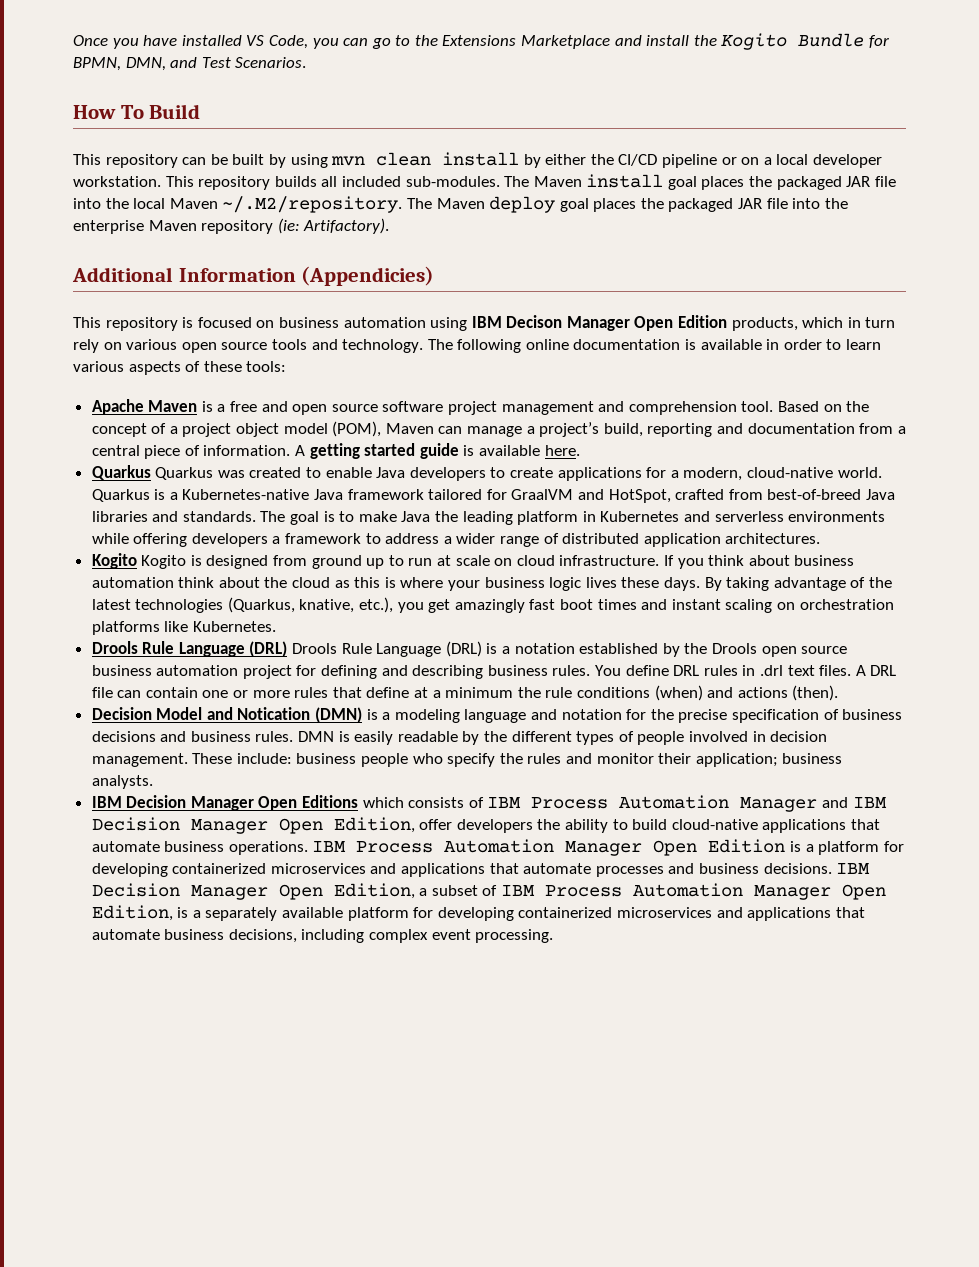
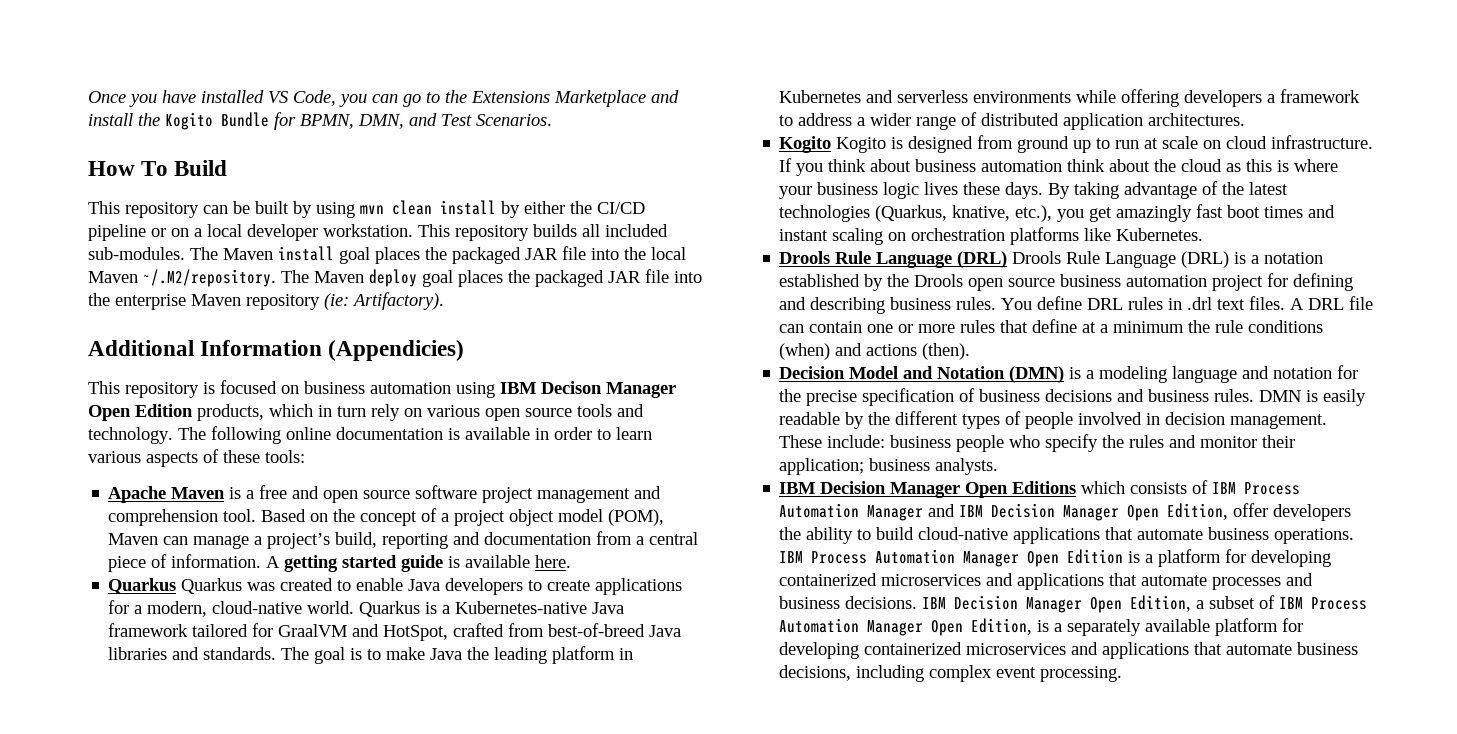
- Decision Model and Notication (DMN) is a modeling language and notation for the precise specification of business decisions and business rules.
+ Decision Model and Notation (DMN) is a modeling language and notation for the precise specification of business decisions and business rules.

